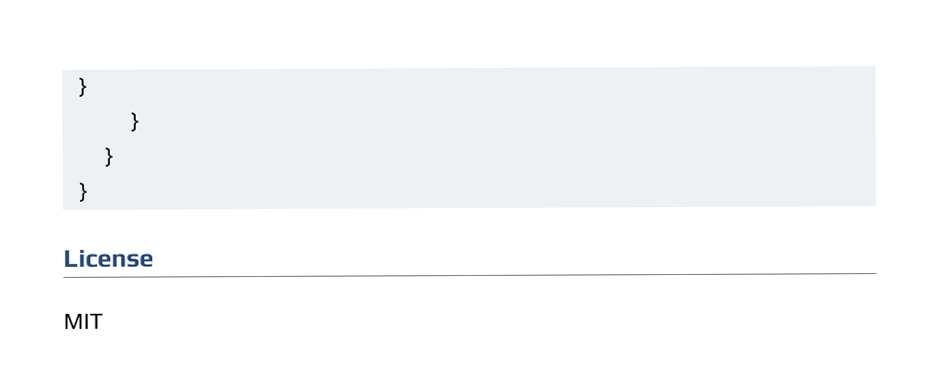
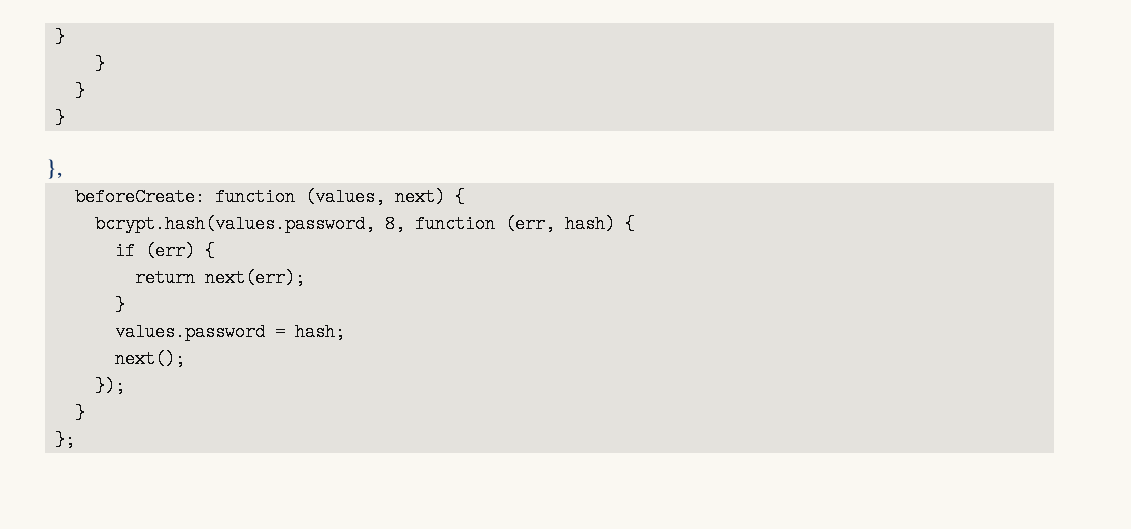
- License
- MIT
+ },
+ beforeCreate: function (values, next) {
+ bcrypt.hash(values.password, 8, function (err, hash) {
+ if (err) {
+ return next(err);
+ }
+ values.password = hash;
+ next();
+ });
+ }
+ };

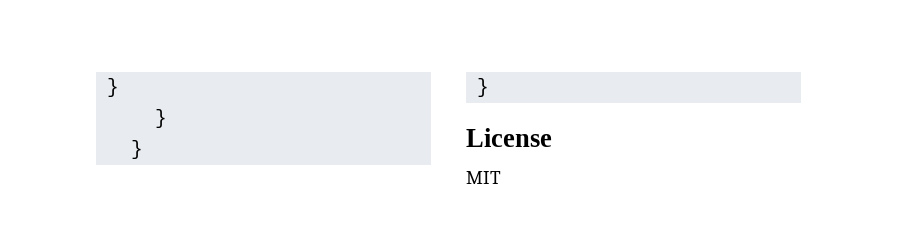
- },
- beforeCreate: function (values, next) {
- bcrypt.hash(values.password, 8, function (err, hash) {
- if (err) {
- return next(err);
- }
- values.password = hash;
- next();
- });
- }
- };
+ License
+ MIT

